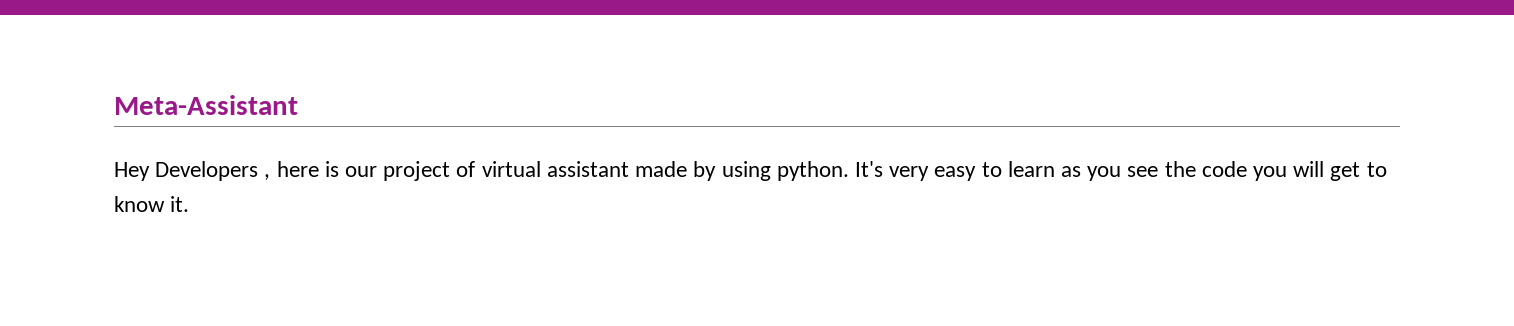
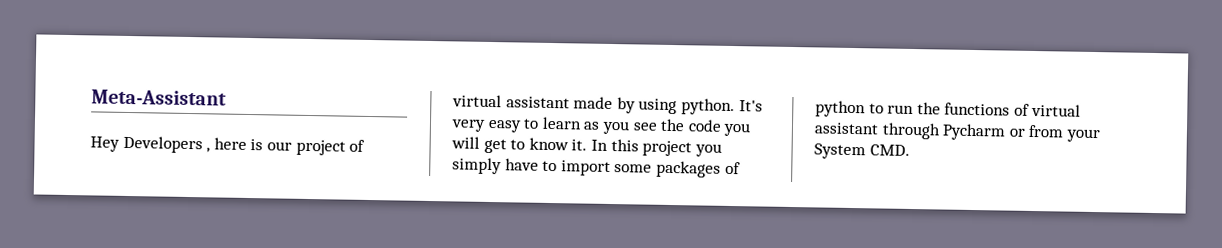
+ In this project you simply have to import some packages of python to run the functions of virtual assistant through Pycharm or from your System CMD.

